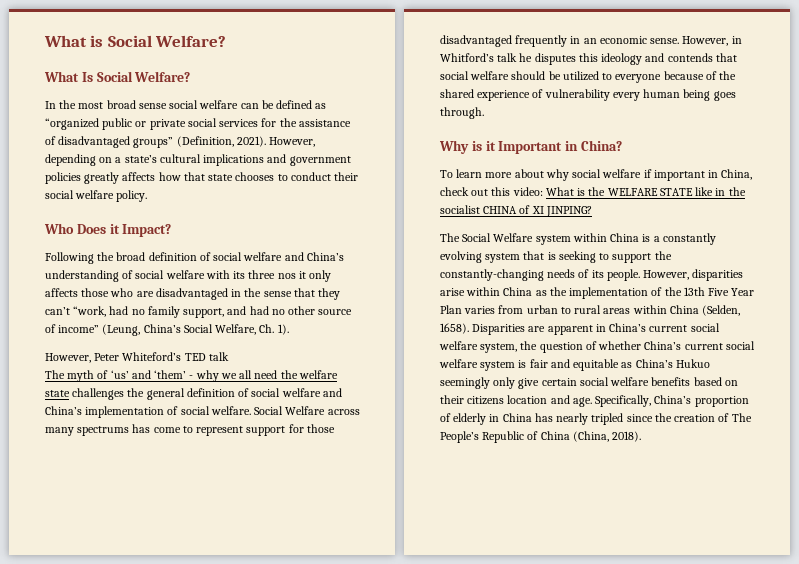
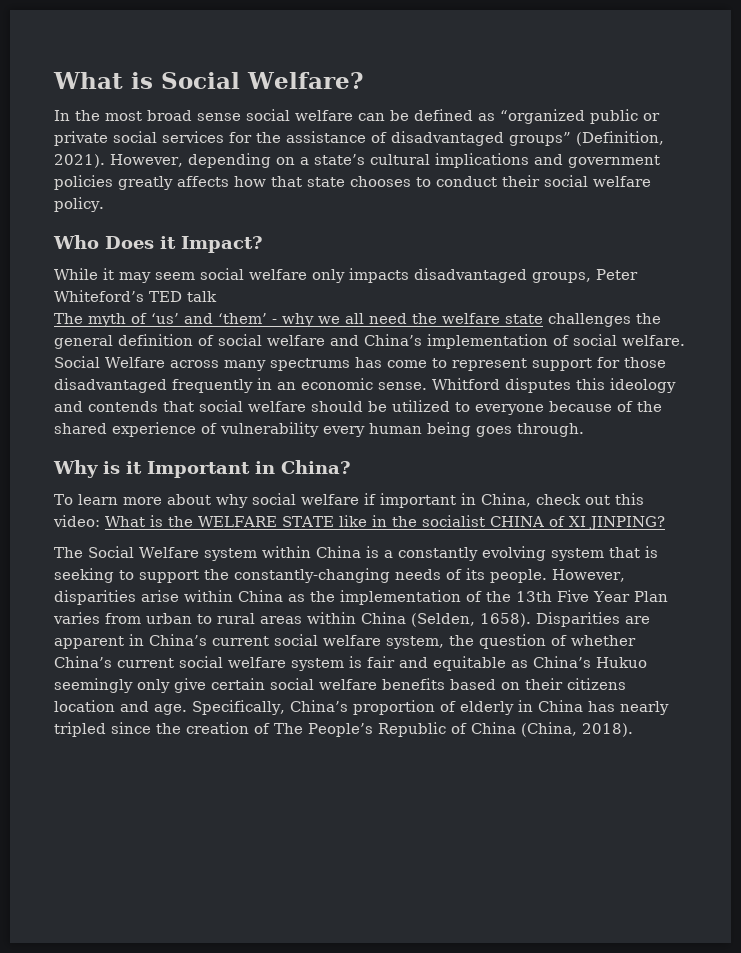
- What Is Social Welfare?
- Following the broad definition of social welfare and China’s understanding of social welfare with its three nos it only affects those who are disadvantaged in the sense that they can’t “work, had no family support, and had no other source of income” (Leung, China’s Social Welfare, Ch. 1).
- However, Peter Whiteford’s TED talk
+ While it may seem social welfare only impacts disadvantaged groups, Peter Whiteford’s TED talk
- However, in Whitford’s talk he disputes this ideology and contends that social welfare should be utilized to everyone because of the shared experience of vulnerability every human being goes through.
+ Whitford disputes this ideology and contends that social welfare should be utilized to everyone because of the shared experience of vulnerability every human being goes through.

